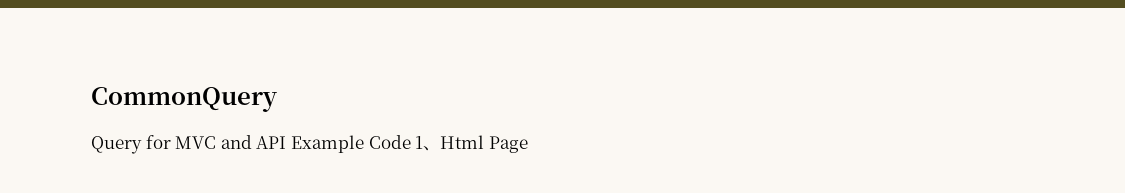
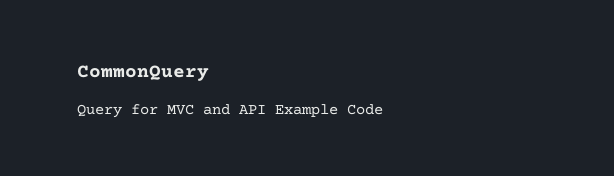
- Query for MVC and API Example Code 1、Html Page
+ Query for MVC and API Example Code

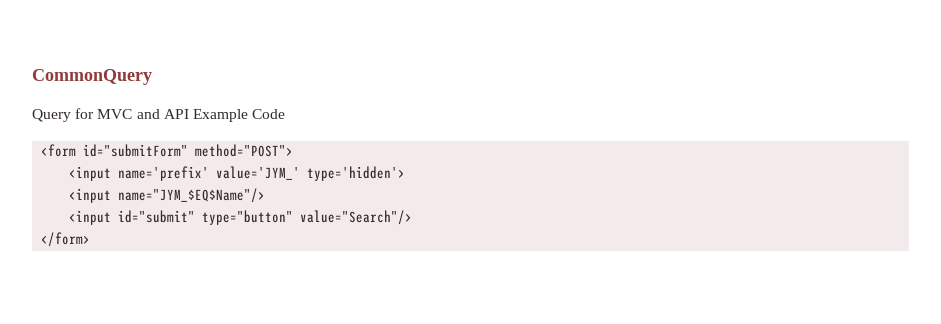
+ <form id="submitForm" method="POST">
+ <input name='prefix' value='JYM_' type='hidden'>
+ <input name="JYM_$EQ$Name"/>
+ <input id="submit" type="button" value="Search"/>
+ </form>

